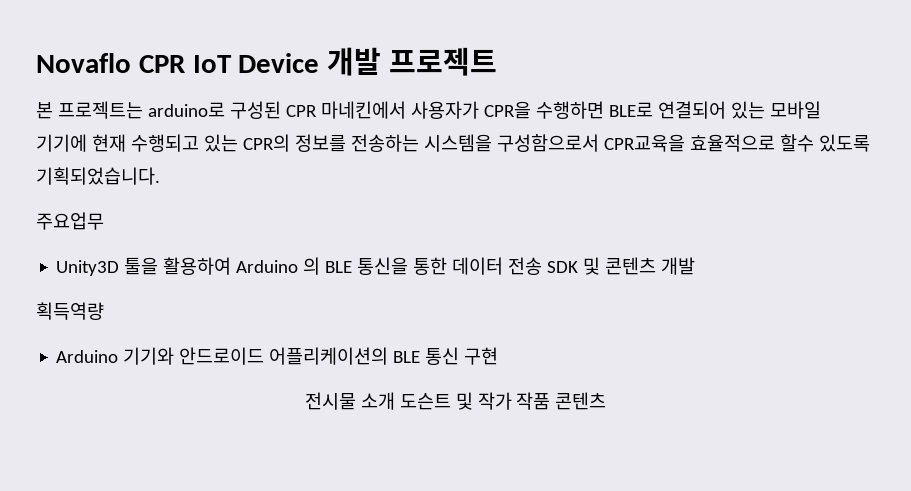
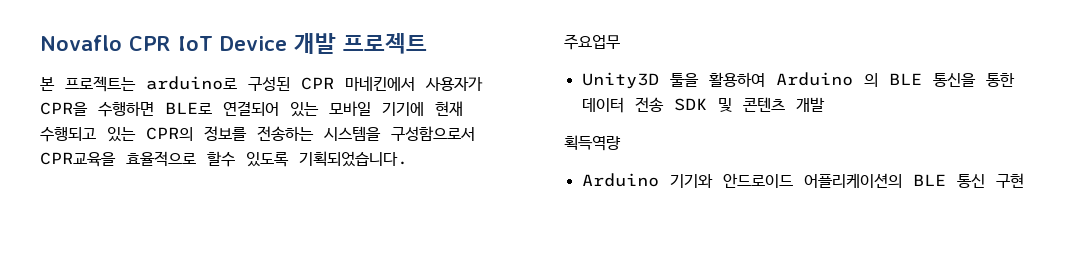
- 전시물 소개 도슨트 및 작가 작품 콘텐츠

